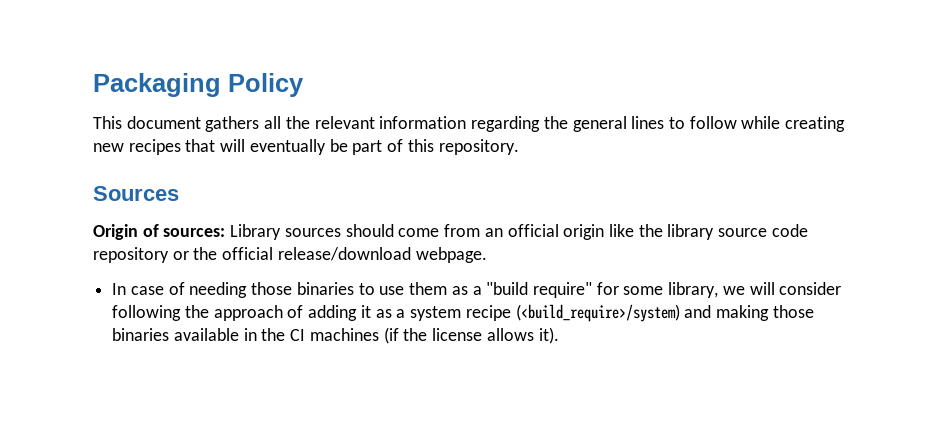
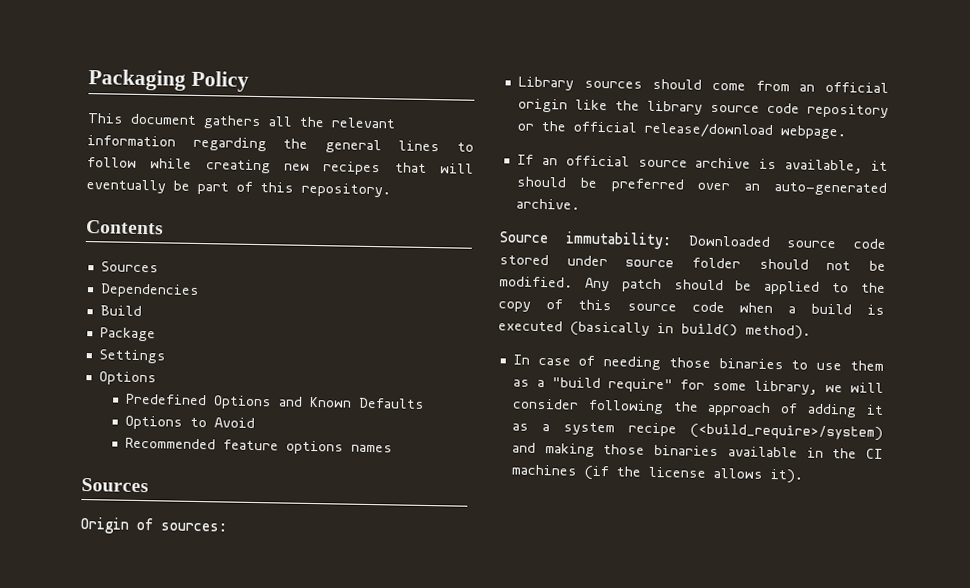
+ Contents
+ Sources
+ Dependencies
+ Build
+ Package
+ Settings
+ Options
+ Predefined Options and Known Defaults
+ Options to Avoid
+ Recommended feature options names
- Origin of sources: Library sources should come from an official origin like the library source code repository or the official release/download webpage.
+ Origin of sources:
+ Library sources should come from an official origin like the library source code repository or the official release/download webpage.
+ If an official source archive is available, it should be preferred over an auto-generated archive.
+ Source immutability: Downloaded source code stored under source folder should not be modified. Any patch should be applied to the copy of this source code when a build is executed (basically in build() method).

